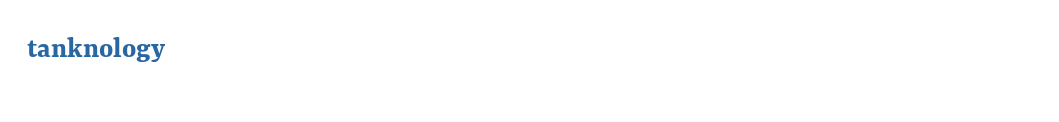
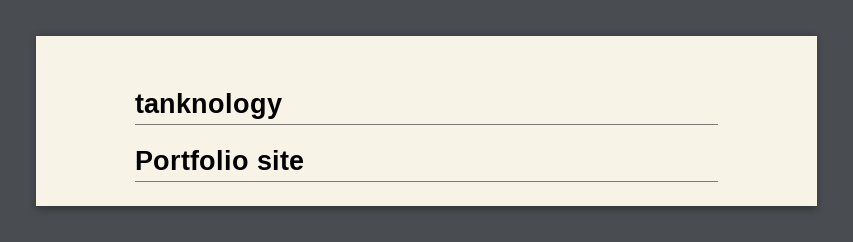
+ Portfolio site

